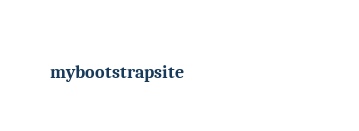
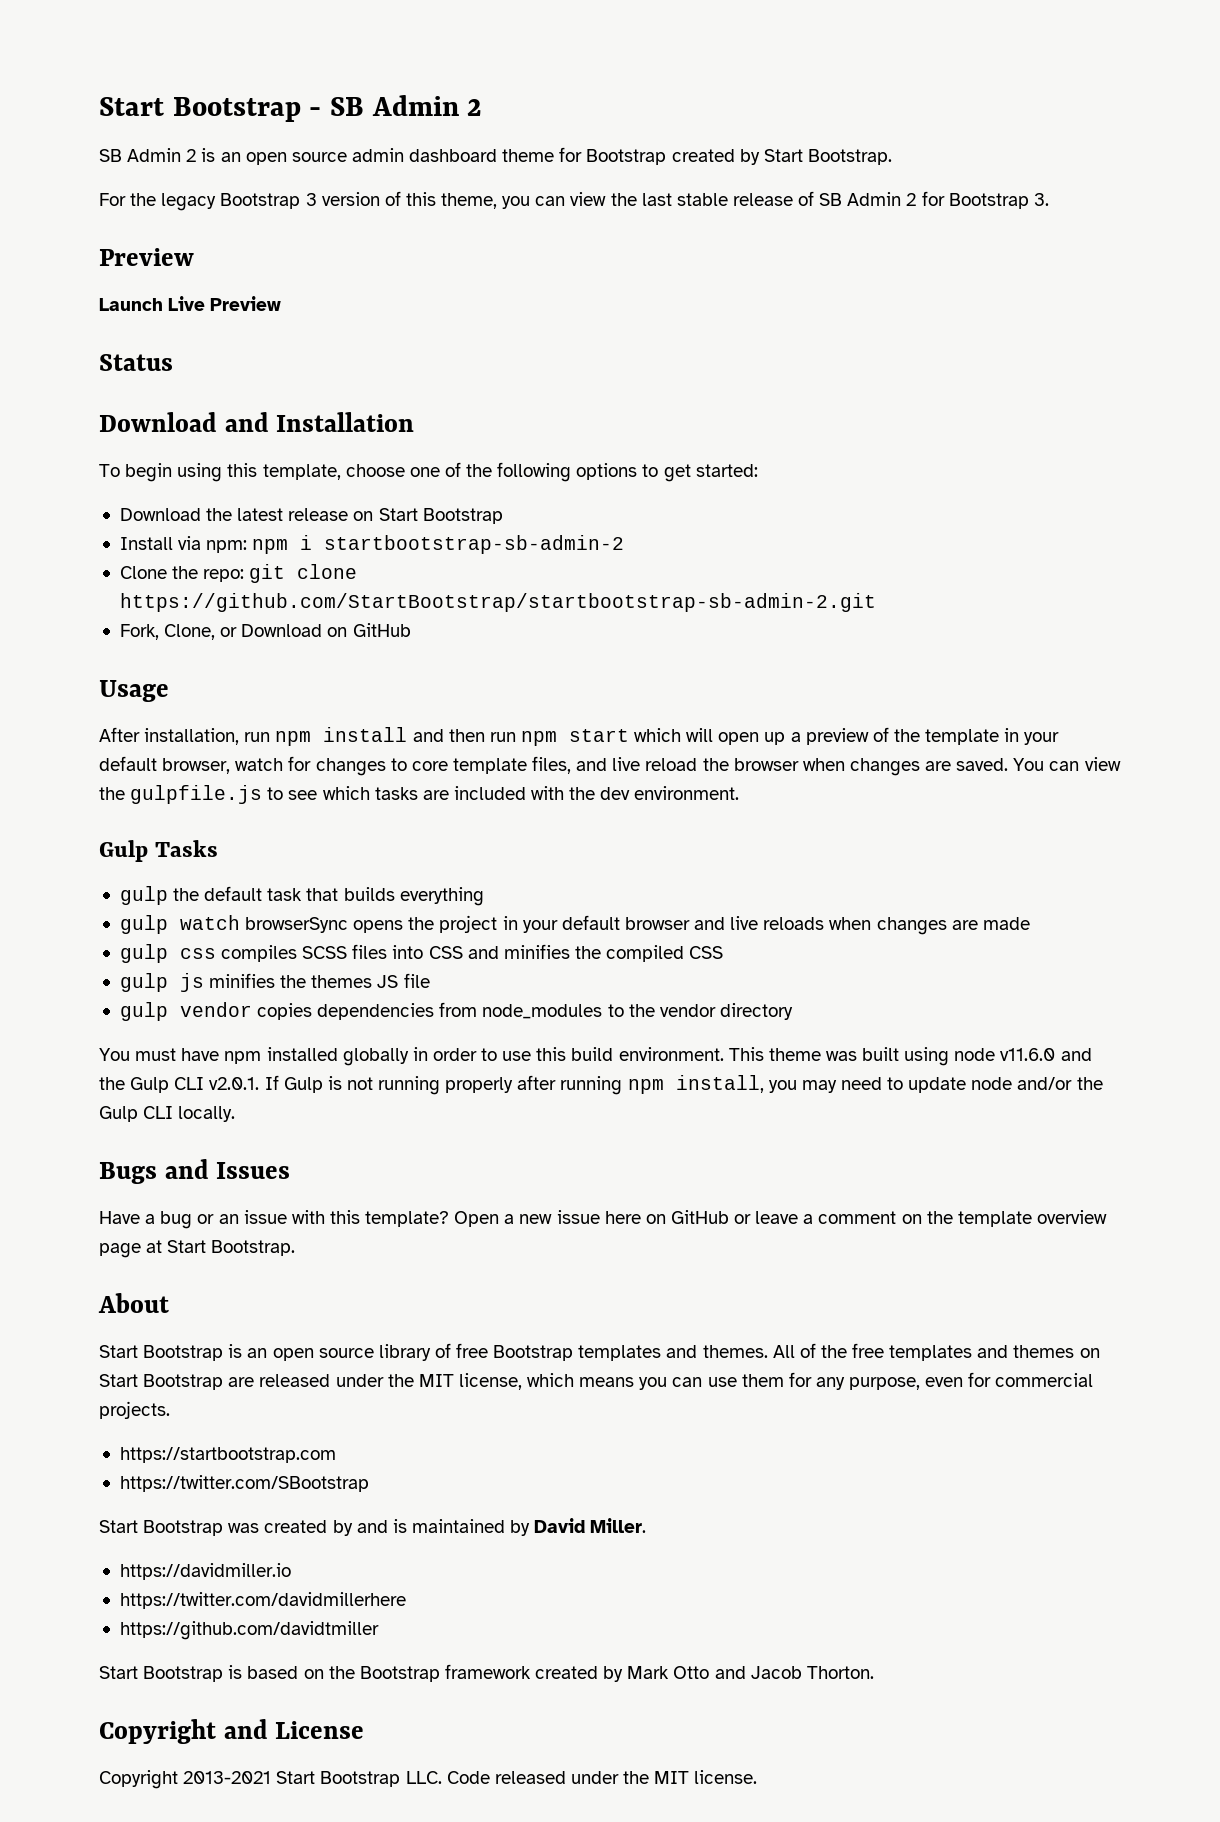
- mybootstrapsite
+ Start Bootstrap - SB Admin 2
+ SB Admin 2 is an open source admin dashboard theme for Bootstrap created by Start Bootstrap.
+ For the legacy Bootstrap 3 version of this theme, you can view the last stable release of SB Admin 2 for Bootstrap 3.
+ Preview
+ Launch Live Preview
+ Status
+ Download and Installation
+ To begin using this template, choose one of the following options to get started:
+ Download the latest release on Start Bootstrap
+ Install via npm: npm i startbootstrap-sb-admin-2
+ Clone the repo: git clone https://github.com/StartBootstrap/startbootstrap-sb-admin-2.git
+ Fork, Clone, or Download on GitHub
+ Usage
+ After installation, run npm install and then run npm start which will open up a preview of the template in your default browser, watch for changes to core template files, and live reload the browser when changes are saved. You can view the gulpfile.js to see which tasks are included with the dev environment.
+ Gulp Tasks
+ gulp the default task that builds everything
+ gulp watch browserSync opens the project in your default browser and live reloads when changes are made
+ gulp css compiles SCSS files into CSS and minifies the compiled CSS
+ gulp js minifies the themes JS file
+ gulp vendor copies dependencies from node_modules to the vendor directory
+ You must have npm installed globally in order to use this build environment. This theme was built using node v11.6.0 and the Gulp CLI v2.0.1. If Gulp is not running properly after running npm install, you may need to update node and/or the Gulp CLI locally.
+ Bugs and Issues
+ Have a bug or an issue with this template? Open a new issue here on GitHub or leave a comment on the template overview page at Start Bootstrap.
+ About
+ Start Bootstrap is an open source library of free Bootstrap templates and themes. All of the free templates and themes on Start Bootstrap are released under the MIT license, which means you can use them for any purpose, even for commercial projects.
+ https://startbootstrap.com
+ https://twitter.com/SBootstrap
+ Start Bootstrap was created by and is maintained by David Miller.
+ https://davidmiller.io
+ https://twitter.com/davidmillerhere
+ https://github.com/davidtmiller
+ Start Bootstrap is based on the Bootstrap framework created by Mark Otto and Jacob Thorton.
+ Copyright and License
+ Copyright 2013-2021 Start Bootstrap LLC. Code released under the MIT license.

